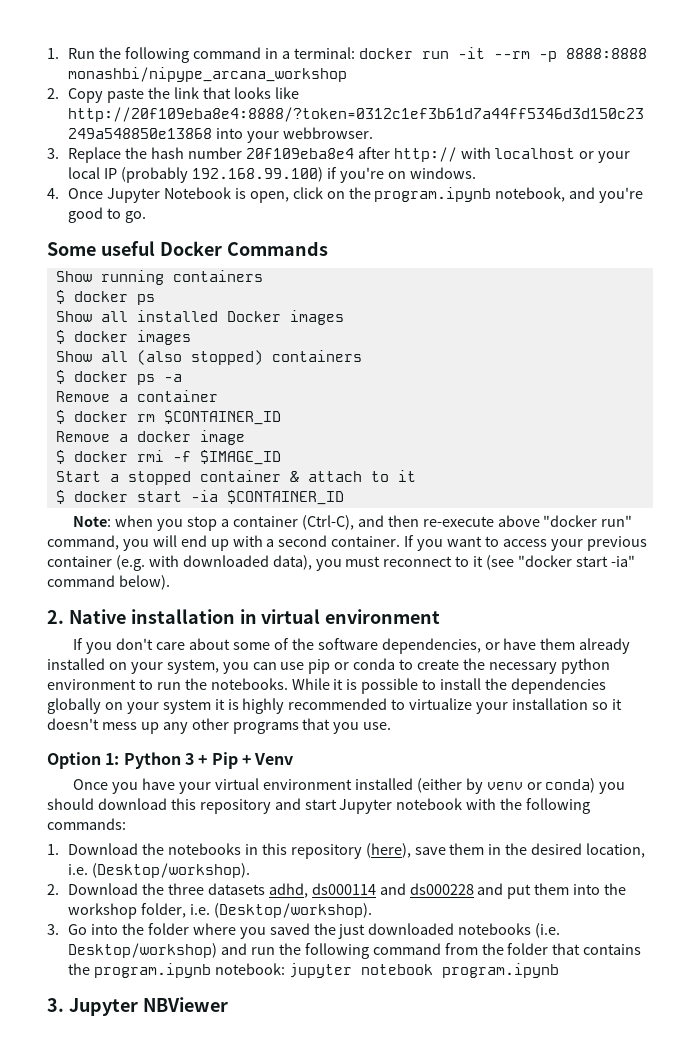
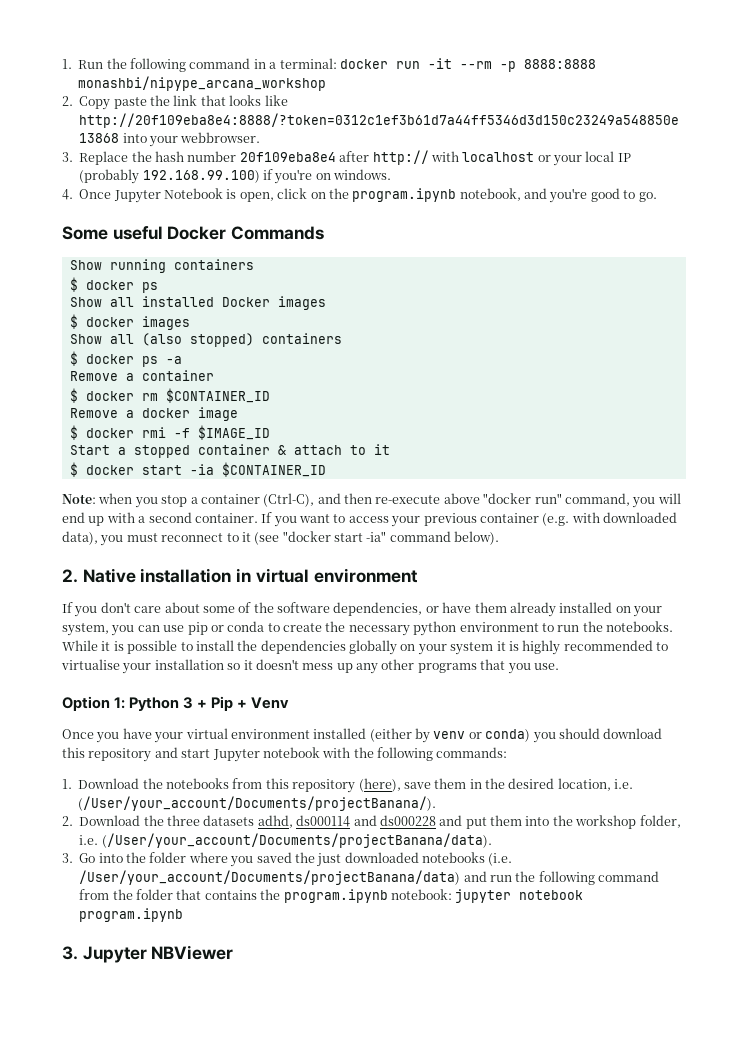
- While it is possible to install the dependencies globally on your system it is highly recommended to virtualize your installation so it doesn't mess up any other programs that you use.
+ While it is possible to install the dependencies globally on your system it is highly recommended to virtualise your installation so it doesn't mess up any other programs that you use.
- 1. Download the notebooks in this repository (here), save them in the desired location, i.e. (Desktop/workshop).
+ 1. Download the notebooks from this repository (here), save them in the desired location, i.e. (/User/your_account/Documents/projectBanana/).
- 2. Download the three datasets adhd, ds000114 and ds000228 and put them into the workshop folder, i.e. (Desktop/workshop).
+ 2. Download the three datasets adhd, ds000114 and ds000228 and put them into the workshop folder, i.e. (/User/your_account/Documents/projectBanana/data).
- 3. Go into the folder where you saved the just downloaded notebooks (i.e. Desktop/workshop) and run the following command from the folder that contains the program.ipynb notebook: jupyter notebook program.ipynb
+ 3. Go into the folder where you saved the just downloaded notebooks (i.e. /User/your_account/Documents/projectBanana/data) and run the following command from the folder that contains the program.ipynb notebook: jupyter notebook program.ipynb

